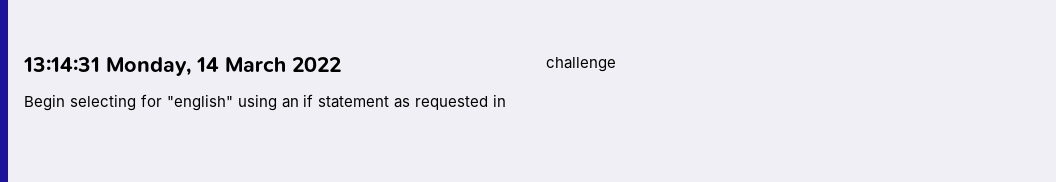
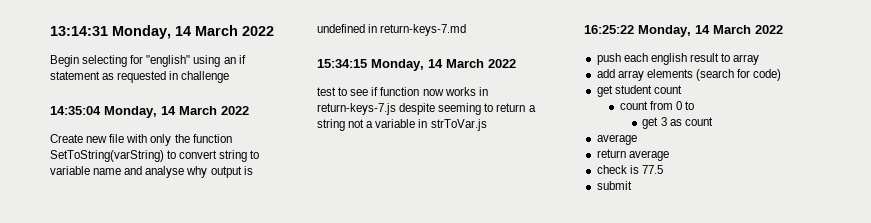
+ 14:35:04 Monday, 14 March 2022
+ Create new file with only the function SetToString(varString) to convert string to variable name and analyse why output is undefined in return-keys-7.md
+ 15:34:15 Monday, 14 March 2022
+ test to see if function now works in return-keys-7.js despite seeming to return a string not a variable in strToVar.js
+ 16:25:22 Monday, 14 March 2022
+ push each english result to array
+ add array elements (search for code)
+ get student count
+ count from 0 to
+ get 3 as count
+ average
+ return average
+ check is 77.5
+ submit

